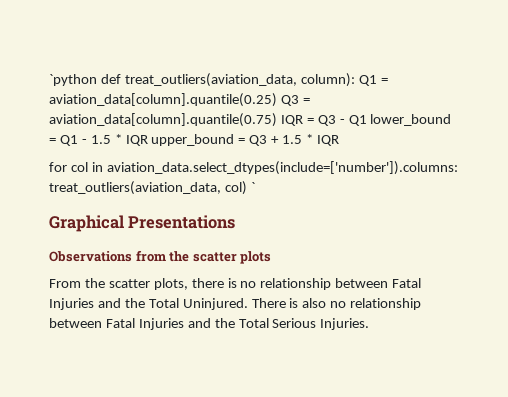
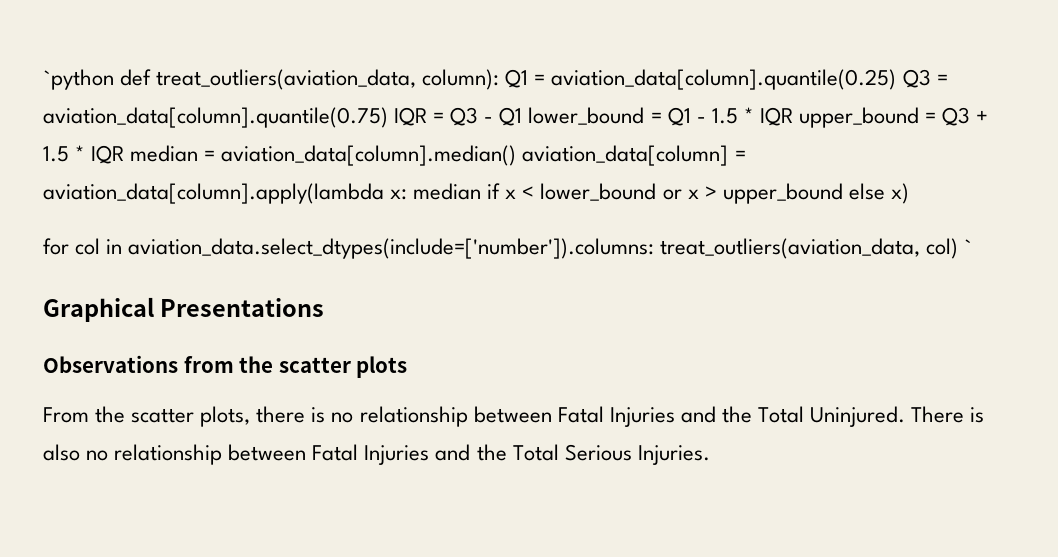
- `python def treat_outliers(aviation_data, column): Q1 = aviation_data[column].quantile(0.25) Q3 = aviation_data[column].quantile(0.75) IQR = Q3 - Q1 lower_bound = Q1 - 1.5 * IQR upper_bound = Q3 + 1.5 * IQR
+ `python def treat_outliers(aviation_data, column): Q1 = aviation_data[column].quantile(0.25) Q3 = aviation_data[column].quantile(0.75) IQR = Q3 - Q1 lower_bound = Q1 - 1.5 * IQR upper_bound = Q3 + 1.5 * IQR median = aviation_data[column].median() aviation_data[column] = aviation_data[column].apply(lambda x: median if x < lower_bound or x > upper_bound else x)

